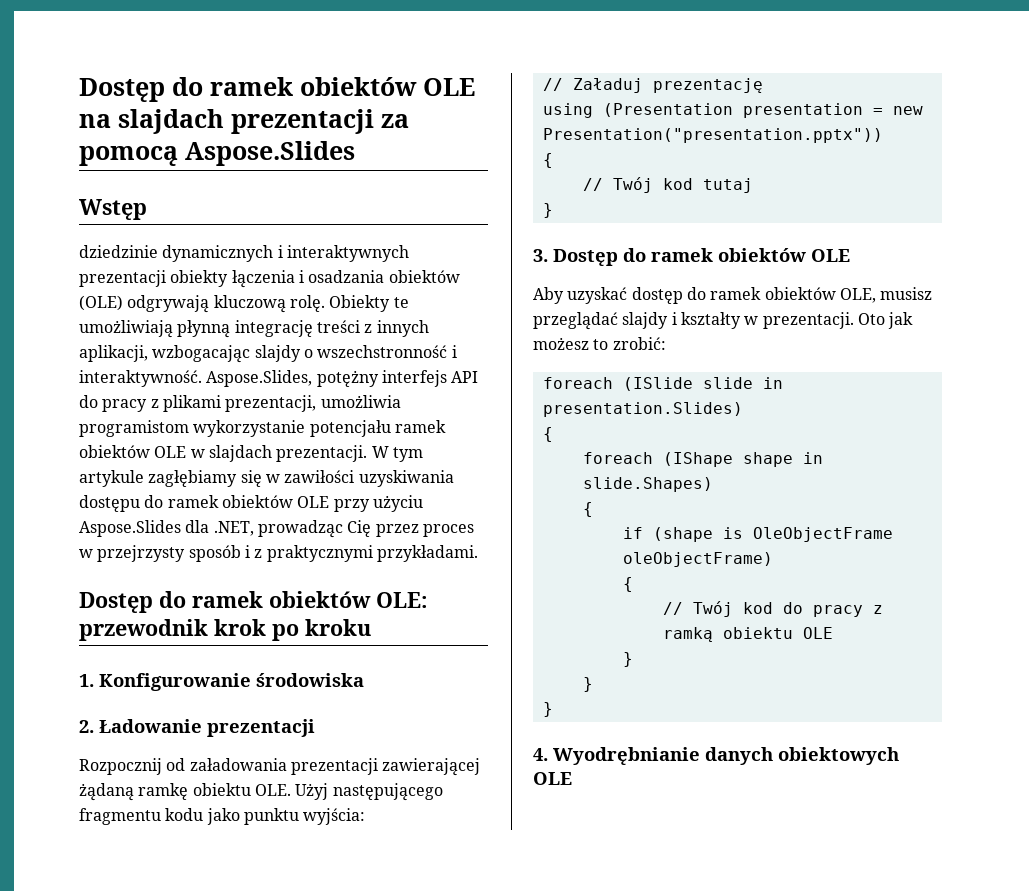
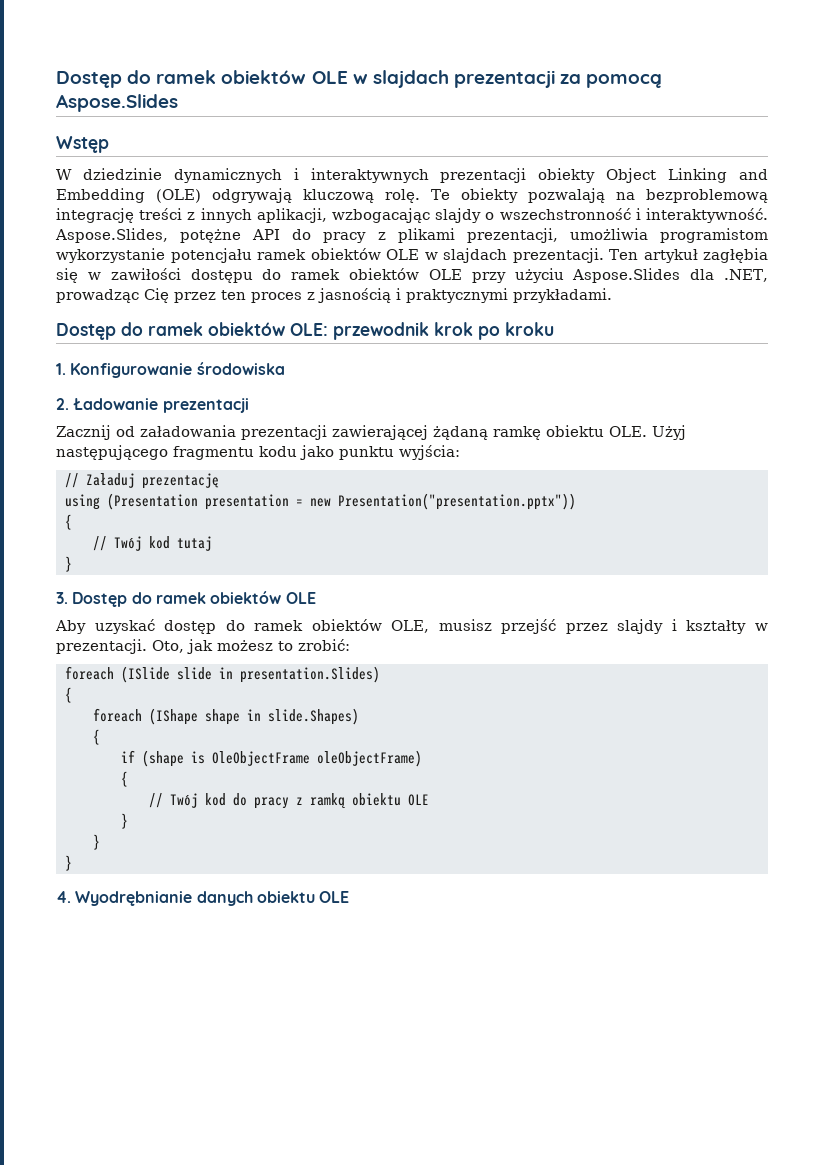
- Dostęp do ramek obiektów OLE na slajdach prezentacji za pomocą Aspose.Slides
+ Dostęp do ramek obiektów OLE w slajdach prezentacji za pomocą Aspose.Slides
- dziedzinie dynamicznych i interaktywnych prezentacji obiekty łączenia i osadzania obiektów (OLE) odgrywają kluczową rolę. Obiekty te umożliwiają płynną integrację treści z innych aplikacji, wzbogacając slajdy o wszechstronność i interaktywność.
+ W dziedzinie dynamicznych i interaktywnych prezentacji obiekty Object Linking and Embedding (OLE) odgrywają kluczową rolę. Te obiekty pozwalają na bezproblemową integrację treści z innych aplikacji, wzbogacając slajdy o wszechstronność i interaktywność.
- Aspose.Slides, potężny interfejs API do pracy z plikami prezentacji, umożliwia programistom wykorzystanie potencjału ramek obiektów OLE w slajdach prezentacji.
+ Aspose.Slides, potężne API do pracy z plikami prezentacji, umożliwia programistom wykorzystanie potencjału ramek obiektów OLE w slajdach prezentacji.
- W tym artykule zagłębiamy się w zawiłości uzyskiwania dostępu do ramek obiektów OLE przy użyciu Aspose.Slides dla .NET, prowadząc Cię przez proces w przejrzysty sposób i z praktycznymi przykładami.
+ Ten artykuł zagłębia się w zawiłości dostępu do ramek obiektów OLE przy użyciu Aspose.Slides dla .NET, prowadząc Cię przez ten proces z jasnością i praktycznymi przykładami.
- Rozpocznij od załadowania prezentacji zawierającej żądaną ramkę obiektu OLE. Użyj następującego fragmentu kodu jako punktu wyjścia:
+ Zacznij od załadowania prezentacji zawierającej żądaną ramkę obiektu OLE. Użyj następującego fragmentu kodu jako punktu wyjścia:
- Aby uzyskać dostęp do ramek obiektów OLE, musisz przeglądać slajdy i kształty w prezentacji.
+ Aby uzyskać dostęp do ramek obiektów OLE, musisz przejść przez slajdy i kształty w prezentacji.
- Oto jak możesz to zrobić:
+ Oto, jak możesz to zrobić:
- 4. Wyodrębnianie danych obiektowych OLE
+ 4. Wyodrębnianie danych obiektu OLE

